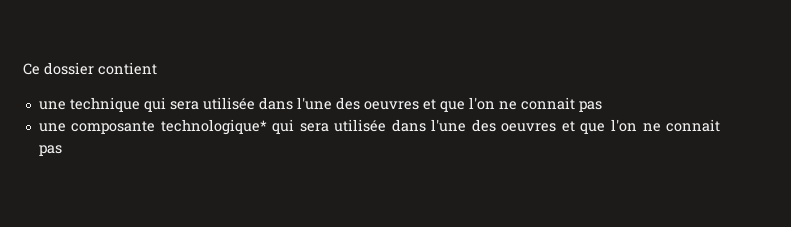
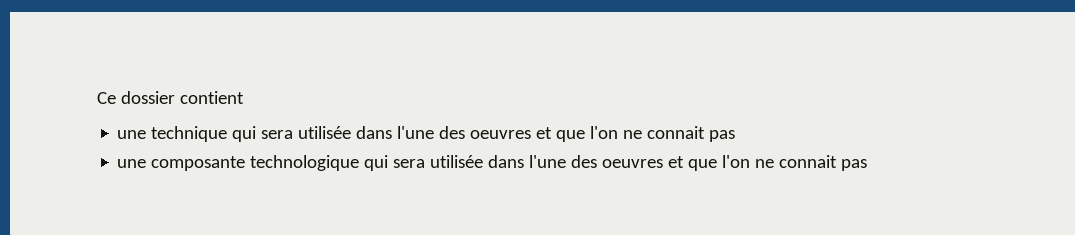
- une composante technologique* qui sera utilisée dans l'une des oeuvres et que l'on ne connait pas
+ une composante technologique qui sera utilisée dans l'une des oeuvres et que l'on ne connait pas

